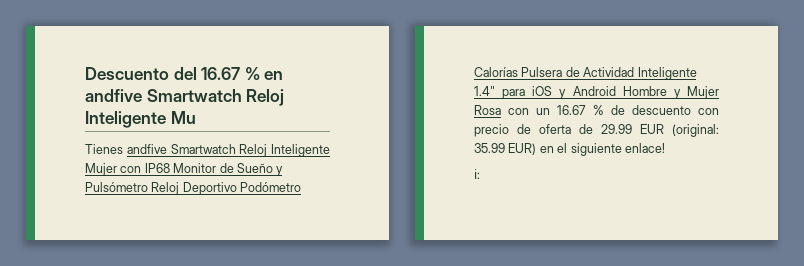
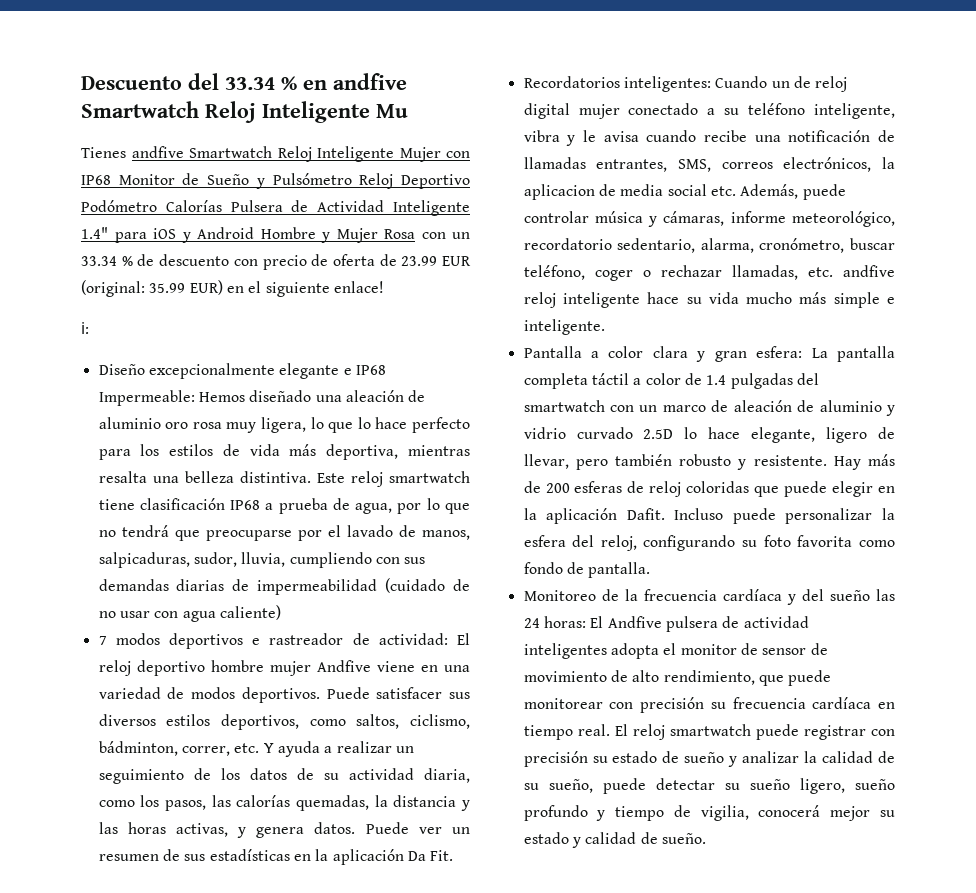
- Descuento del 16.67 % en andfive Smartwatch Reloj Inteligente Mu
+ Descuento del 33.34 % en andfive Smartwatch Reloj Inteligente Mu
- Tienes andfive Smartwatch Reloj Inteligente Mujer con IP68 Monitor de Sueño y Pulsómetro Reloj Deportivo Podómetro Calorías Pulsera de Actividad Inteligente 1.4" para iOS y Android Hombre y Mujer Rosa con un 16.67 % de descuento con precio de oferta de 29.99 EUR (original: 35.99 EUR) en el siguiente enlace!
+ Tienes andfive Smartwatch Reloj Inteligente Mujer con IP68 Monitor de Sueño y Pulsómetro Reloj Deportivo Podómetro Calorías Pulsera de Actividad Inteligente 1.4" para iOS y Android Hombre y Mujer Rosa con un 33.34 % de descuento con precio de oferta de 23.99 EUR (original: 35.99 EUR) en el siguiente enlace!
+ Diseño excepcionalmente elegante e IP68 Impermeable: Hemos diseñado una aleación de aluminio oro rosa muy ligera, lo que lo hace perfecto para los estilos de vida más deportiva, mientras resalta una belleza distintiva. Este reloj smartwatch tiene clasificación IP68 a prueba de agua, por lo que no tendrá que preocuparse por el lavado de manos, salpicaduras, sudor, lluvia, cumpliendo con sus demandas diarias de impermeabilidad (cuidado de no usar con agua caliente)
+ 7 modos deportivos e rastreador de actividad: El reloj deportivo hombre mujer Andfive viene en una variedad de modos deportivos. Puede satisfacer sus diversos estilos deportivos, como saltos, ciclismo, bádminton, correr, etc. Y ayuda a realizar un seguimiento de los datos de su actividad diaria, como los pasos, las calorías quemadas, la distancia y las horas activas, y genera datos. Puede ver un resumen de sus estadísticas en la aplicación Da Fit.
+ Recordatorios inteligentes: Cuando un de reloj digital mujer conectado a su teléfono inteligente, vibra y le avisa cuando recibe una notificación de llamadas entrantes, SMS, correos electrónicos, la aplicacion de media social etc. Además, puede controlar música y cámaras, informe meteorológico, recordatorio sedentario, alarma, cronómetro, buscar teléfono, coger o rechazar llamadas, etc. andfive reloj inteligente hace su vida mucho más simple e inteligente.
+ Pantalla a color clara y gran esfera: La pantalla completa táctil a color de 1.4 pulgadas del smartwatch con un marco de aleación de aluminio y vidrio curvado 2.5D lo hace elegante, ligero de llevar, pero también robusto y resistente. Hay más de 200 esferas de reloj coloridas que puede elegir en la aplicación Dafit. Incluso puede personalizar la esfera del reloj, configurando su foto favorita como fondo de pantalla.
+ Monitoreo de la frecuencia cardíaca y del sueño las 24 horas: El Andfive pulsera de actividad inteligentes adopta el monitor de sensor de movimiento de alto rendimiento, que puede monitorear con precisión su frecuencia cardíaca en tiempo real. El reloj smartwatch puede registrar con precisión su estado de sueño y analizar la calidad de su sueño, puede detectar su sueño ligero, sueño profundo y tiempo de vigilia, conocerá mejor su estado y calidad de sueño.

